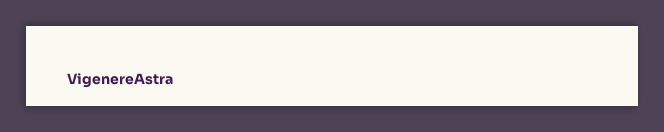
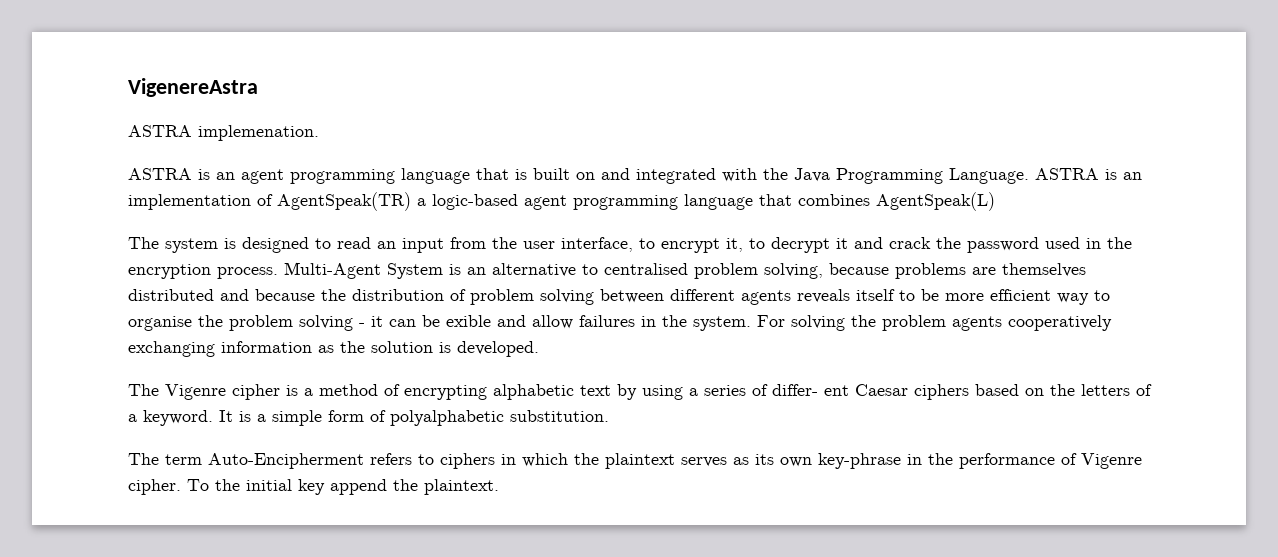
+ ASTRA implemenation.
+ ASTRA is an agent programming language that is built on and integrated with the Java Programming Language. ASTRA is an implementation of AgentSpeak(TR) a logic-based agent programming language that combines AgentSpeak(L)
+ The system is designed to read an input from the user interface, to encrypt it, to decrypt it and crack the password used in the encryption process. Multi-Agent System is an alternative to centralised problem solving, because problems are themselves distributed and because the distribution of problem solving between different agents reveals itself to be more efficient way to organise the problem solving - it can be exible and allow failures in the system. For solving the problem agents cooperatively exchanging information as the solution is developed.
+ The Vigenre cipher is a method of encrypting alphabetic text by using a series of differ- ent Caesar ciphers based on the letters of a keyword. It is a simple form of polyalphabetic substitution.
+ The term Auto-Encipherment refers to ciphers in which the plaintext serves as its own key-phrase in the performance of Vigenre cipher. To the initial key append the plaintext.

